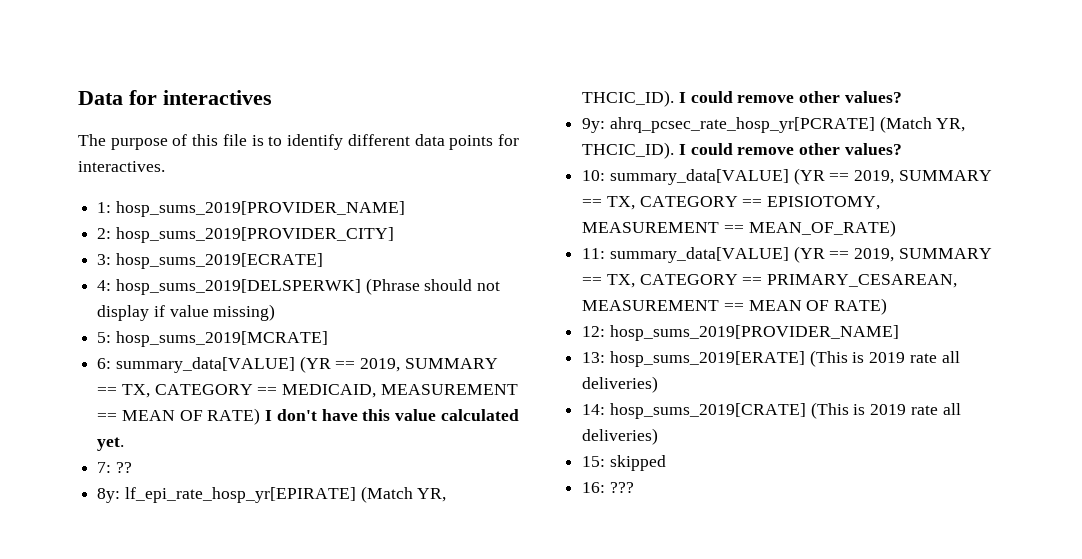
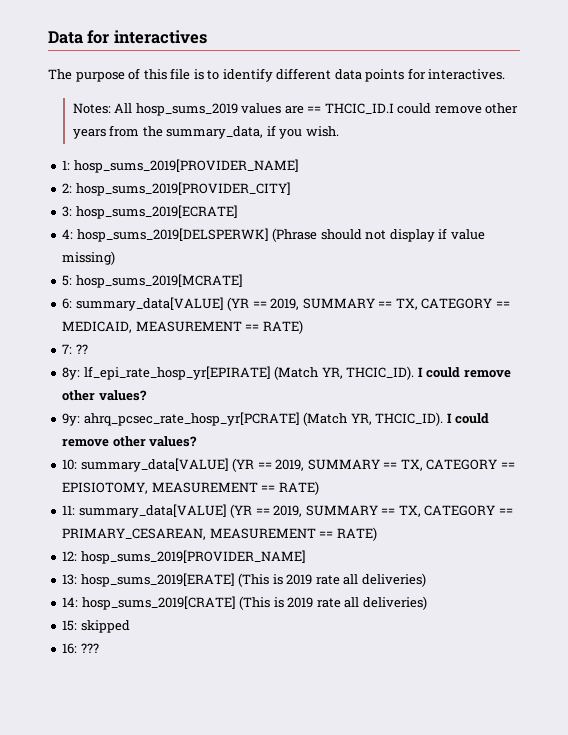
+ Notes: All hosp_sums_2019 values are == THCIC_ID.I could remove other years from the summary_data, if you wish.
- 6: summary_data[VALUE] (YR == 2019, SUMMARY == TX, CATEGORY == MEDICAID, MEASUREMENT == MEAN OF RATE) I don't have this value calculated yet.
+ 6: summary_data[VALUE] (YR == 2019, SUMMARY == TX, CATEGORY == MEDICAID, MEASUREMENT == RATE)
- 10: summary_data[VALUE] (YR == 2019, SUMMARY == TX, CATEGORY == EPISIOTOMY, MEASUREMENT == MEAN_OF_RATE)
+ 10: summary_data[VALUE] (YR == 2019, SUMMARY == TX, CATEGORY == EPISIOTOMY, MEASUREMENT == RATE)
- 11: summary_data[VALUE] (YR == 2019, SUMMARY == TX, CATEGORY == PRIMARY_CESAREAN, MEASUREMENT == MEAN OF RATE)
+ 11: summary_data[VALUE] (YR == 2019, SUMMARY == TX, CATEGORY == PRIMARY_CESAREAN, MEASUREMENT == RATE)

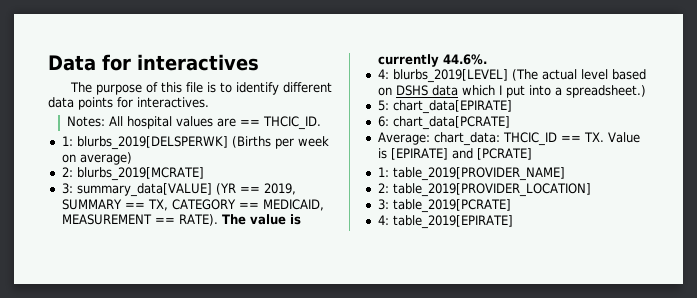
- Notes: All hosp_sums_2019 values are == THCIC_ID.I could remove other years from the summary_data, if you wish.
- 1: hosp_sums_2019[PROVIDER_NAME]
- 2: hosp_sums_2019[PROVIDER_CITY]
- 3: hosp_sums_2019[ECRATE]
- 4: hosp_sums_2019[DELSPERWK] (Phrase should not display if value missing)
- 5: hosp_sums_2019[MCRATE]
- 6: summary_data[VALUE] (YR == 2019, SUMMARY == TX, CATEGORY == MEDICAID, MEASUREMENT == RATE)
- 7: ??
- 8y: lf_epi_rate_hosp_yr[EPIRATE] (Match YR, THCIC_ID). I could remove other values?
- 9y: ahrq_pcsec_rate_hosp_yr[PCRATE] (Match YR, THCIC_ID). I could remove other values?
- 10: summary_data[VALUE] (YR == 2019, SUMMARY == TX, CATEGORY == EPISIOTOMY, MEASUREMENT == RATE)
- 11: summary_data[VALUE] (YR == 2019, SUMMARY == TX, CATEGORY == PRIMARY_CESAREAN, MEASUREMENT == RATE)
- 12: hosp_sums_2019[PROVIDER_NAME]
- 13: hosp_sums_2019[ERATE] (This is 2019 rate all deliveries)
- 14: hosp_sums_2019[CRATE] (This is 2019 rate all deliveries)
- 15: skipped
- 16: ???
+ Notes: All hospital values are == THCIC_ID.
+ 1: blurbs_2019[DELSPERWK] (Births per week on average)
+ 2: blurbs_2019[MCRATE]
+ 3: summary_data[VALUE] (YR == 2019, SUMMARY == TX, CATEGORY == MEDICAID, MEASUREMENT == RATE). The value is currently 44.6%.
+ 4: blurbs_2019[LEVEL] (The actual level based on DSHS data which I put into a spreadsheet.)
+ 5: chart_data[EPIRATE]
+ 6: chart_data[PCRATE]
+ Average: chart_data: THCIC_ID == TX. Value is [EPIRATE] and [PCRATE]
+ 1: table_2019[PROVIDER_NAME]
+ 2: table_2019[PROVIDER_LOCATION]
+ 3: table_2019[PCRATE]
+ 4: table_2019[EPIRATE]

